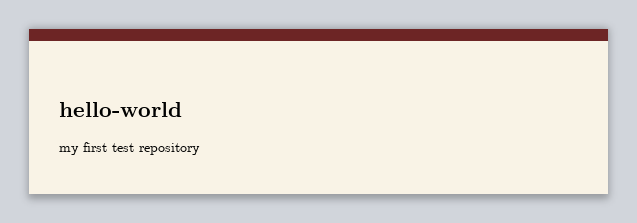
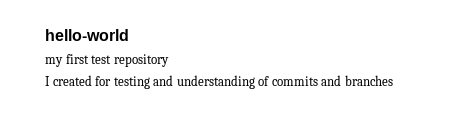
+ I created for testing and understanding of commits and branches

